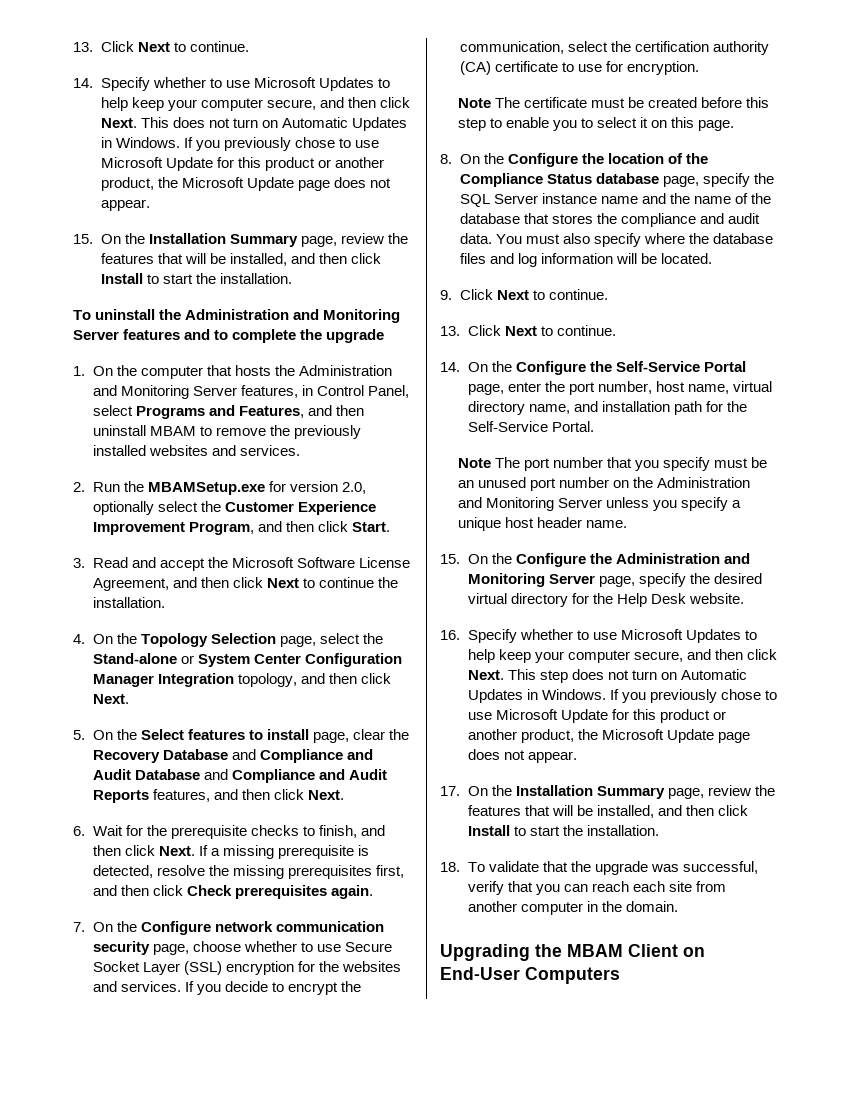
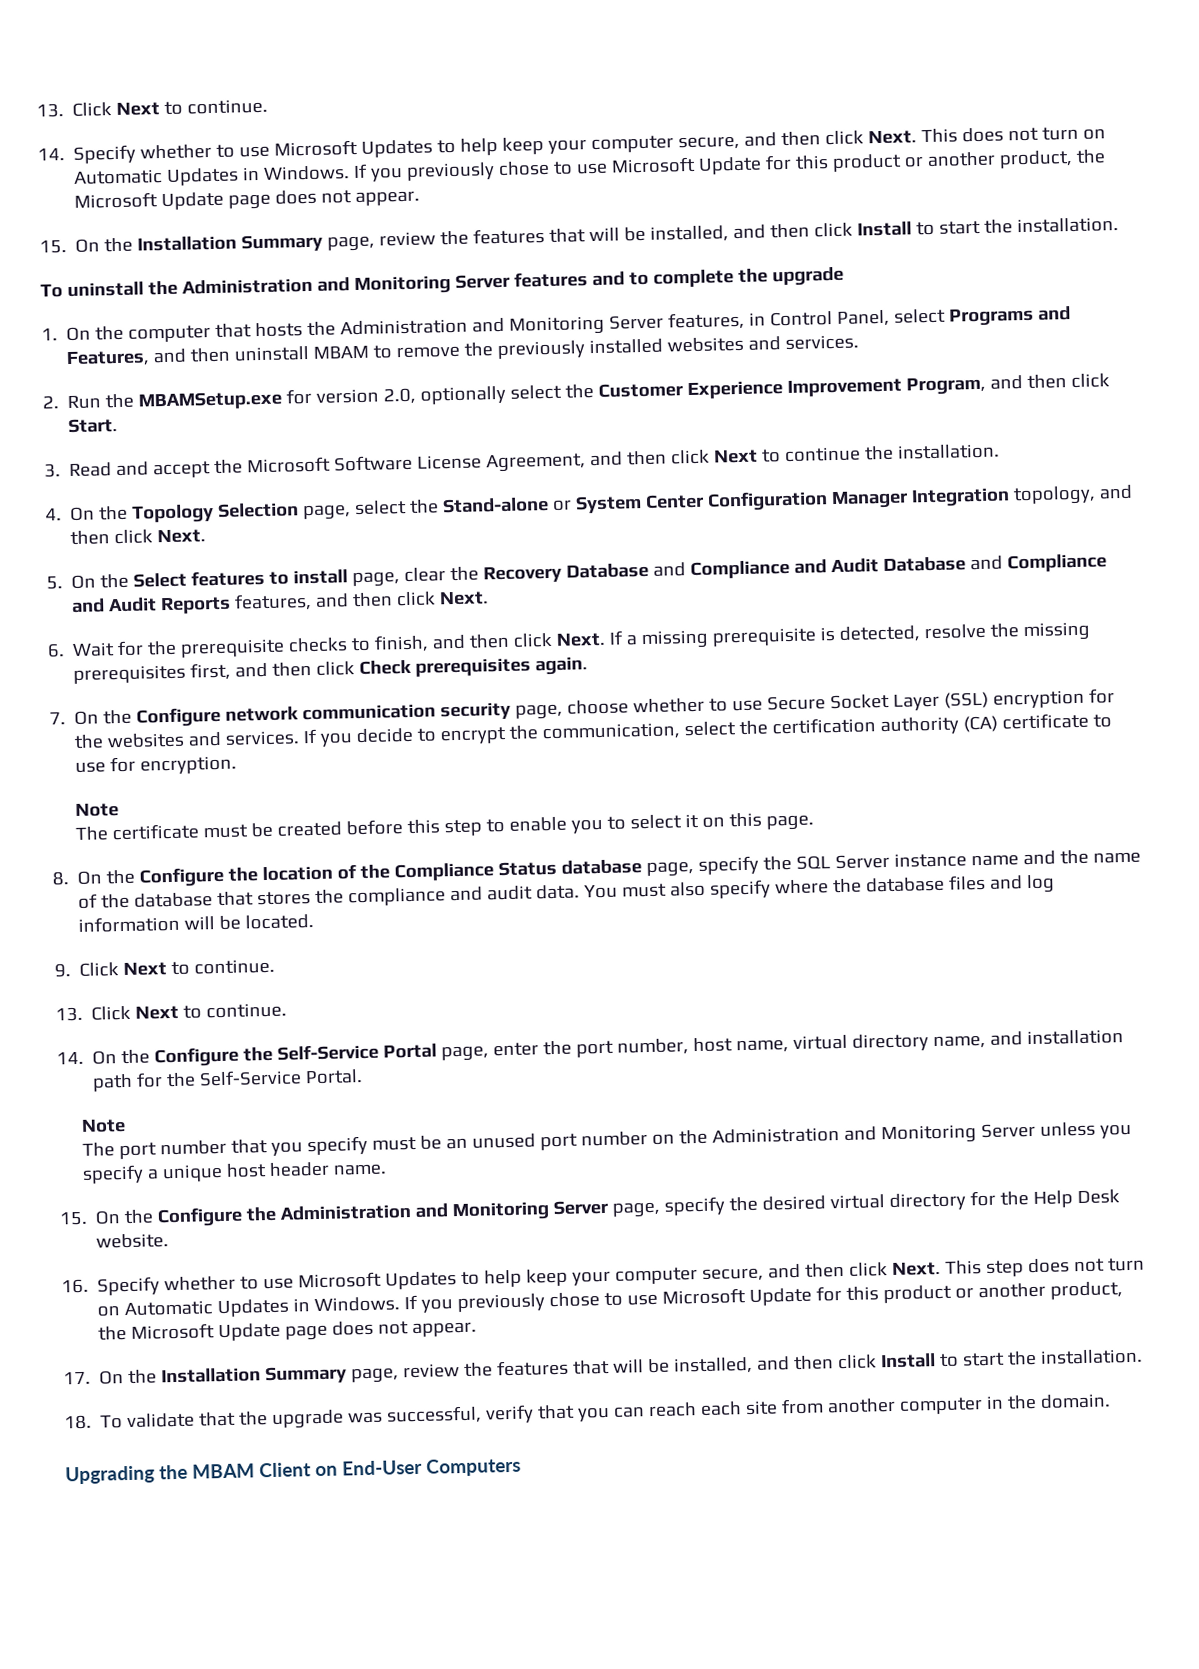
  If you decide to encrypt the communication, select the certification authority (CA) certificate to use for encryption.
- Note The certificate must be created before this step to enable you to select it on this page.
+ Note
+ The certificate must be created before this step to enable you to select it on this page.
  14. On the Configure the Self-Service Portal page, enter the port number, host name, virtual directory name, and installation path for the Self-Service Portal.
- Note The port number that you specify must be an unused port number on the Administration and Monitoring Server unless you specify a unique host header name.
+ Note
+ The port number that you specify must be an unused port number on the Administration and Monitoring Server unless you specify a unique host header name.

